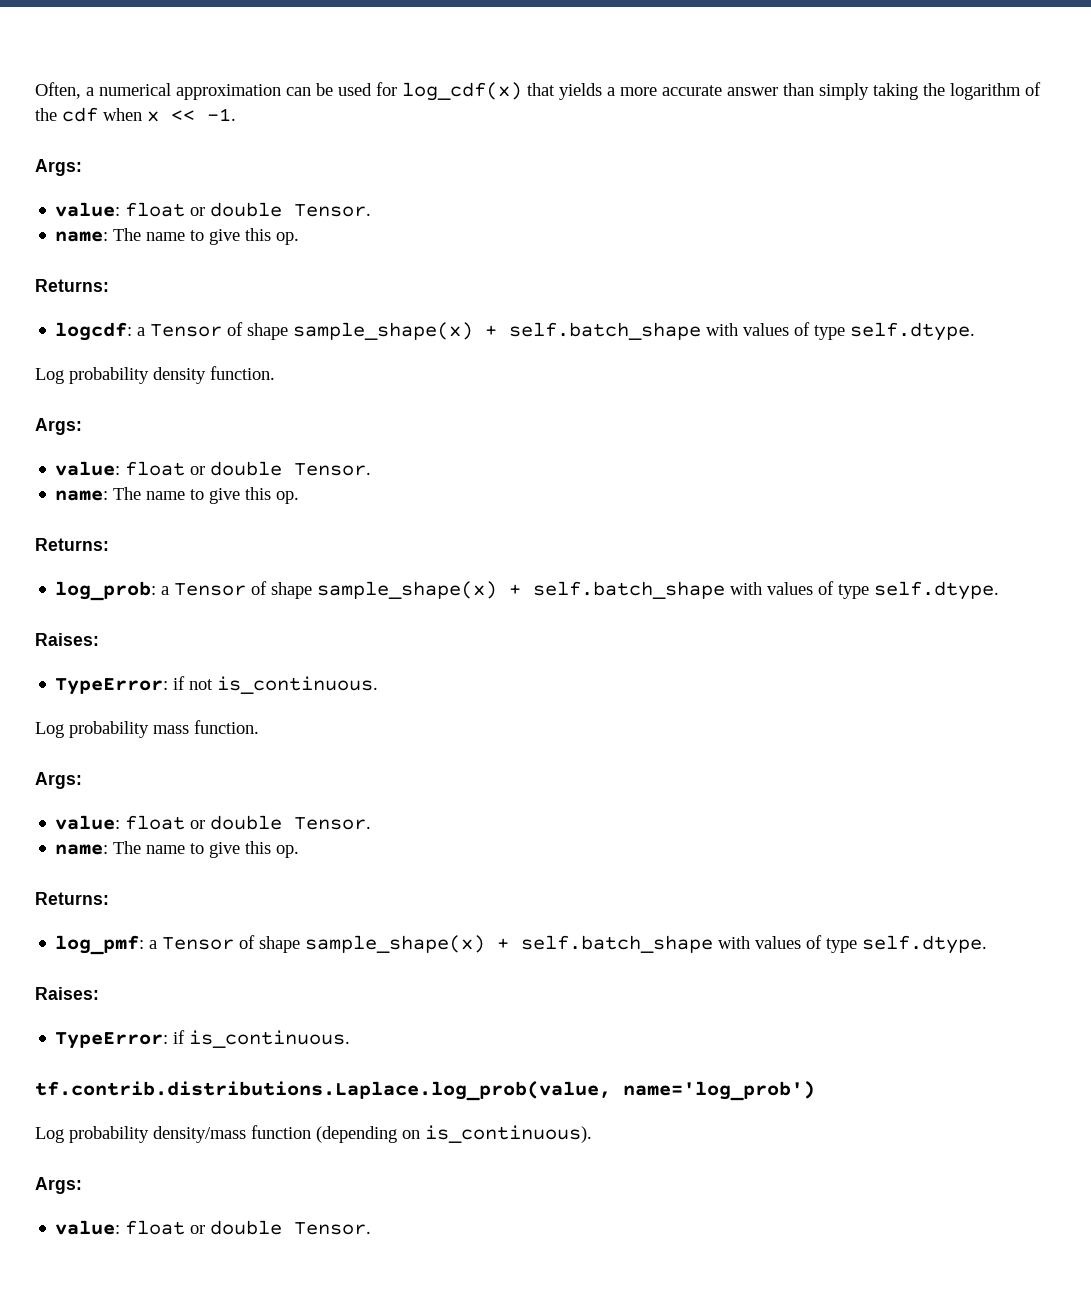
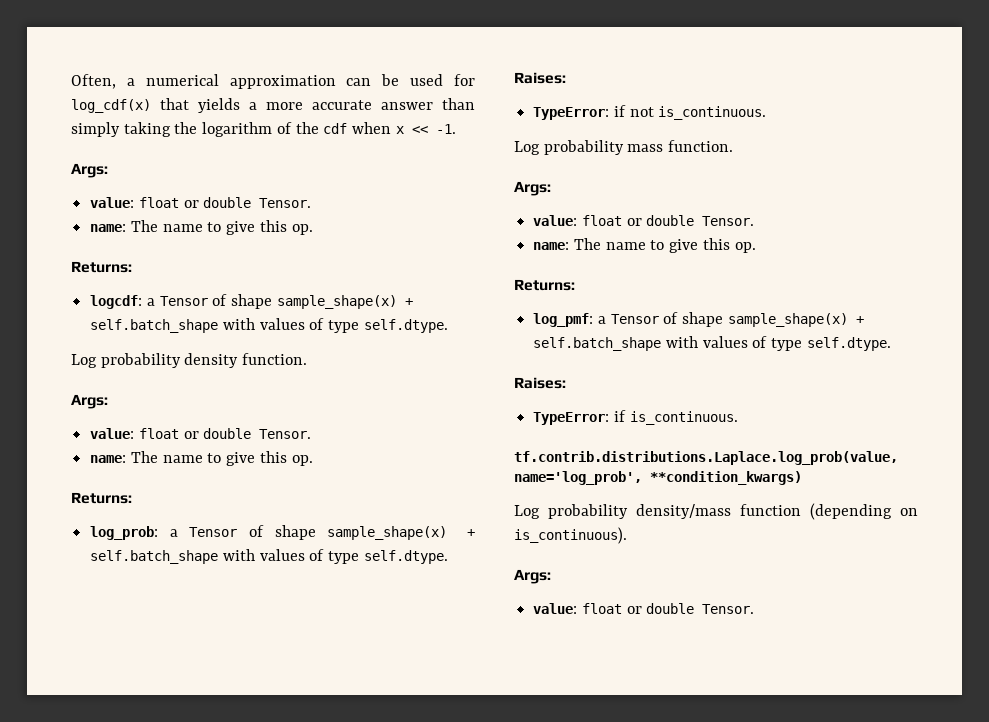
- tf.contrib.distributions.Laplace.log_prob(value, name='log_prob')
+ tf.contrib.distributions.Laplace.log_prob(value, name='log_prob', **condition_kwargs)

